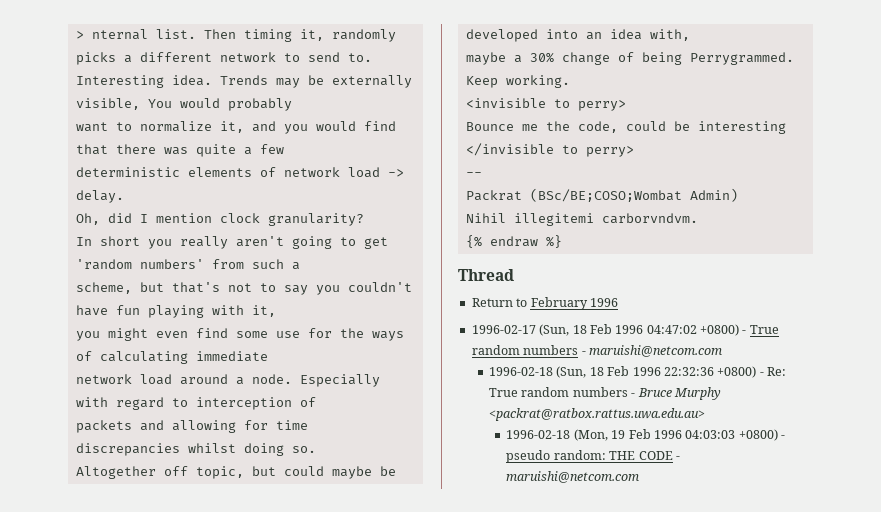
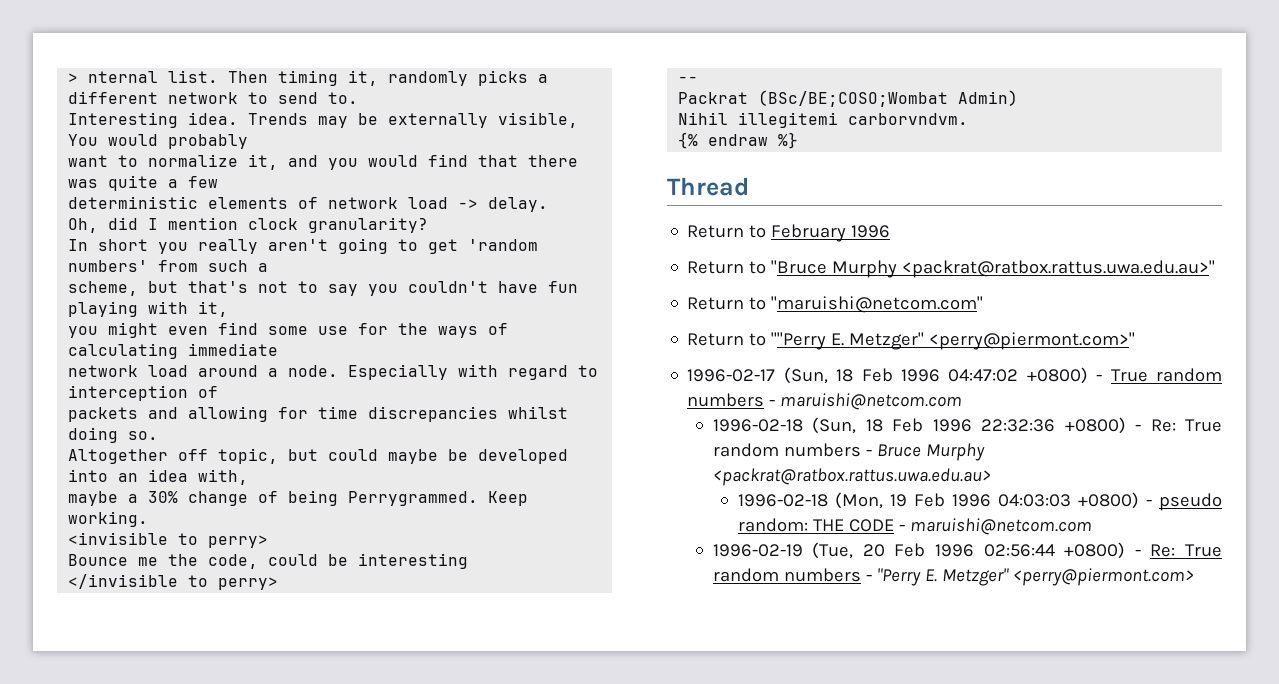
+ Return to "Bruce Murphy <packrat@ratbox.rattus.uwa.edu.au>"
+ Return to "maruishi@netcom.com"
+ Return to ""Perry E. Metzger" <perry@piermont.com>"
+ 1996-02-19 (Tue, 20 Feb 1996 02:56:44 +0800) - Re: True random numbers - "Perry E. Metzger" <perry@piermont.com>

